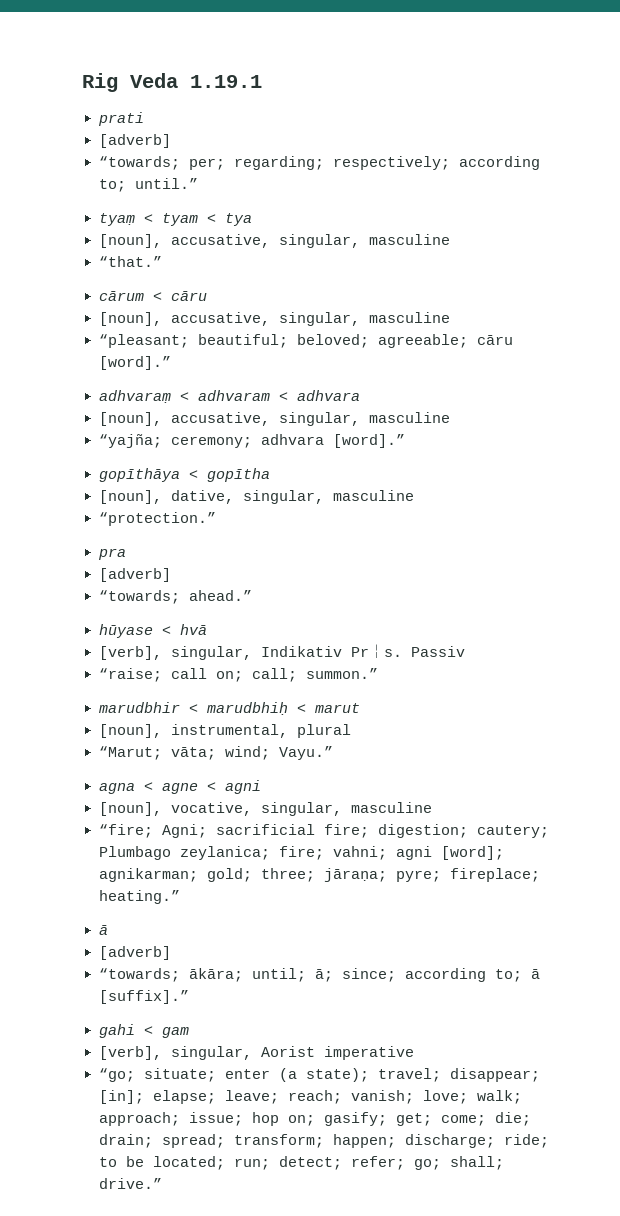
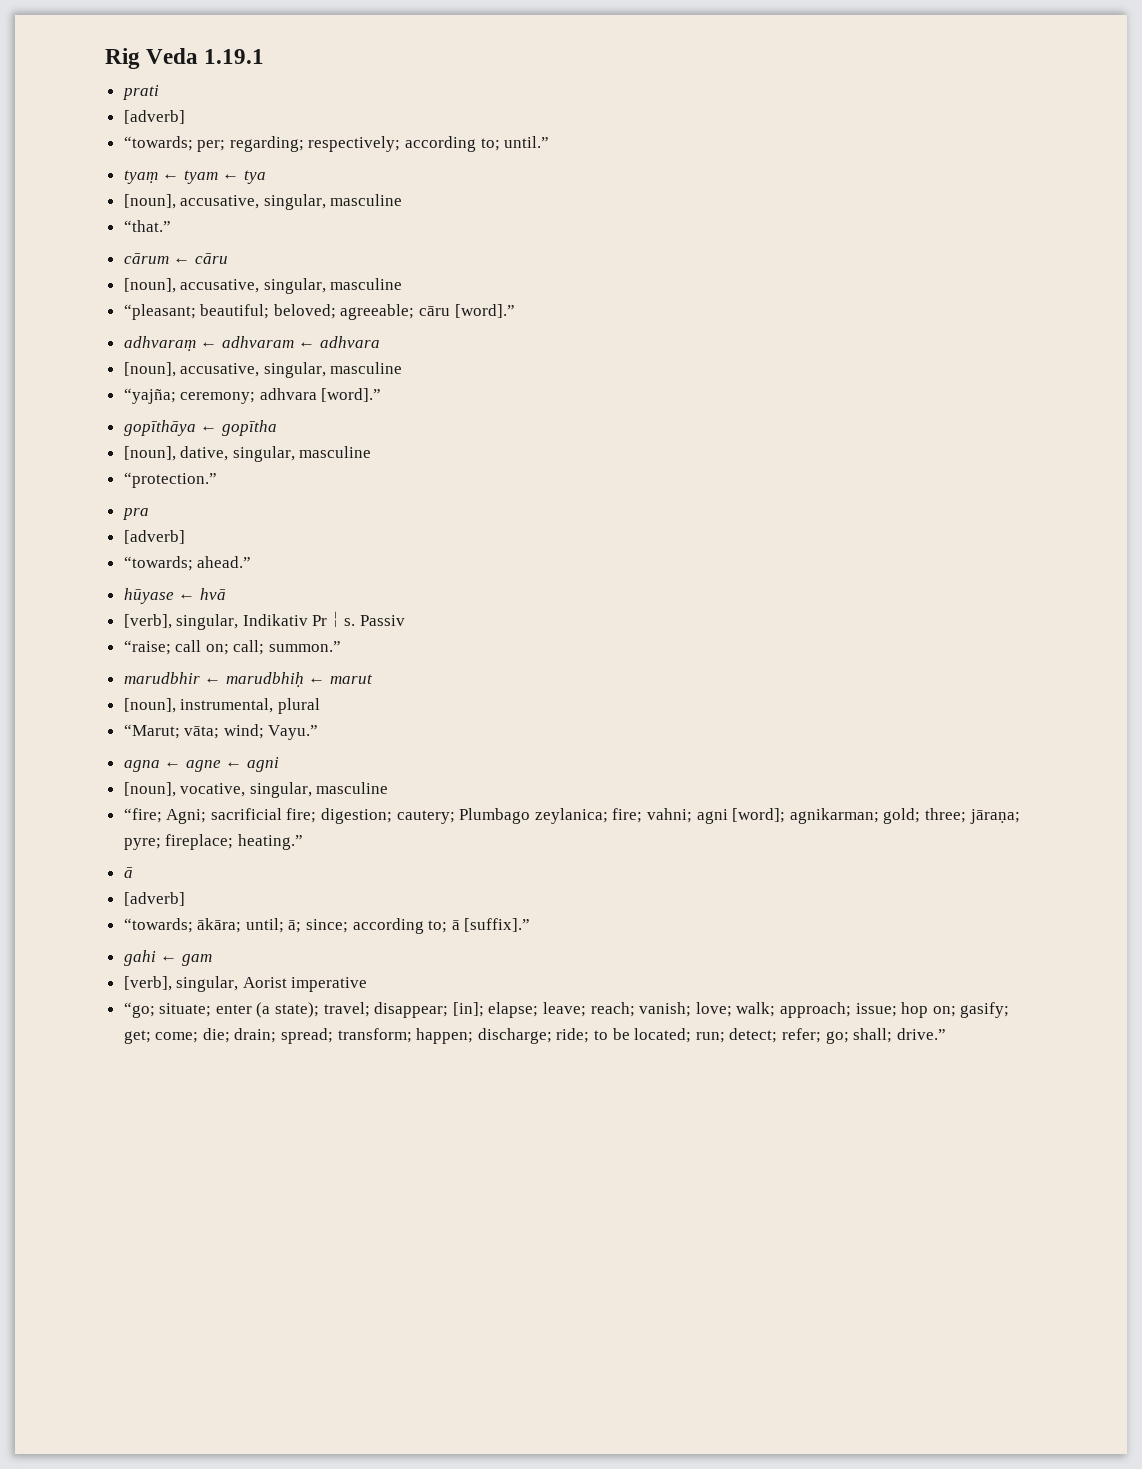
- tyaṃ < tyam < tya
+ tyaṃ ← tyam ← tya
- cārum < cāru
+ cārum ← cāru
- adhvaraṃ < adhvaram < adhvara
+ adhvaraṃ ← adhvaram ← adhvara
- gopīthāya < gopītha
+ gopīthāya ← gopītha
- hūyase < hvā
+ hūyase ← hvā
- marudbhir < marudbhiḥ < marut
+ marudbhir ← marudbhiḥ ← marut
- agna < agne < agni
+ agna ← agne ← agni
- gahi < gam
+ gahi ← gam

